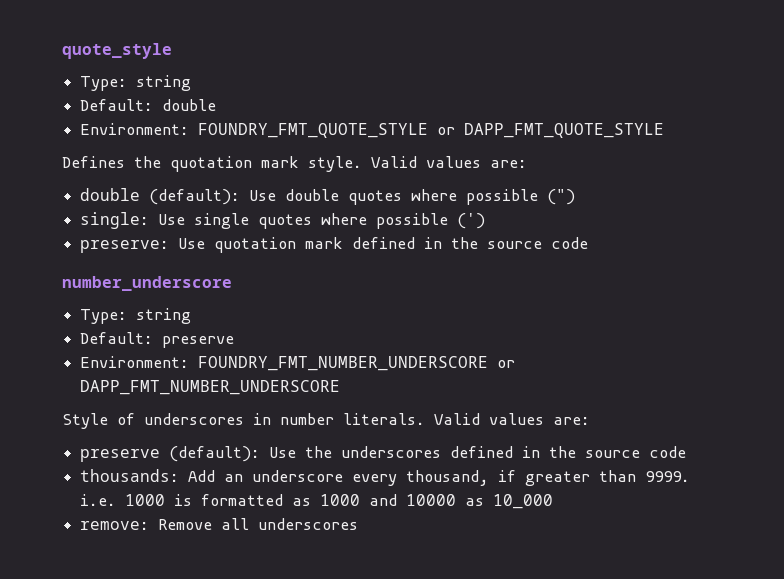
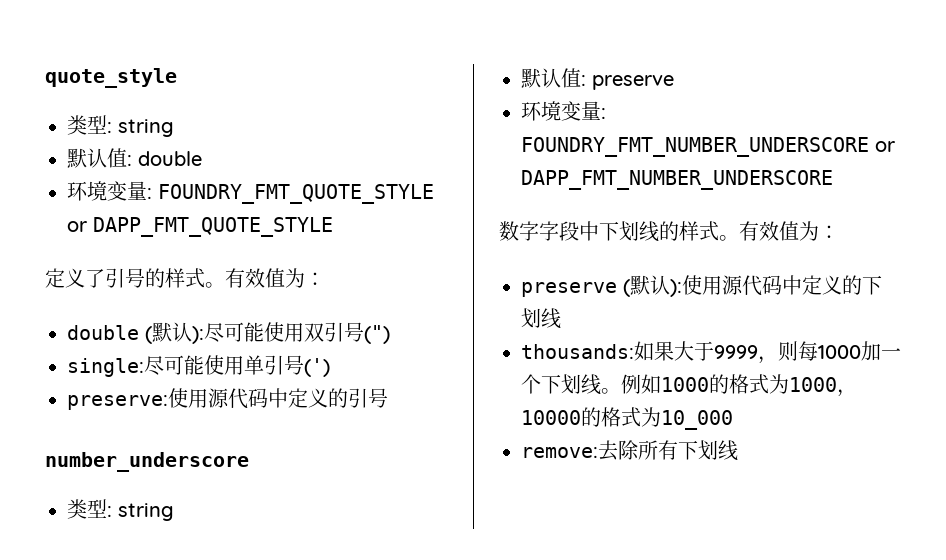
  quote_style
- Type: string
- Default: double
+ 类型: string
+ 默认值: double
- Environment: FOUNDRY_FMT_QUOTE_STYLE or DAPP_FMT_QUOTE_STYLE
+ 环境变量: FOUNDRY_FMT_QUOTE_STYLE or DAPP_FMT_QUOTE_STYLE
- Defines the quotation mark style. Valid values are:
- double (default): Use double quotes where possible (")
- single: Use single quotes where possible (')
- preserve: Use quotation mark defined in the source code
+ 定义了引号的样式。有效值为：
+ double (默认):尽可能使用双引号(")
+ single:尽可能使用单引号(')
+ preserve:使用源代码中定义的引号
  number_underscore
- Type: string
- Default: preserve
+ 类型: string
+ 默认值: preserve
- Environment: FOUNDRY_FMT_NUMBER_UNDERSCORE or DAPP_FMT_NUMBER_UNDERSCORE
+ 环境变量: FOUNDRY_FMT_NUMBER_UNDERSCORE or DAPP_FMT_NUMBER_UNDERSCORE
- Style of underscores in number literals. Valid values are:
- preserve (default): Use the underscores defined in the source code
- thousands: Add an underscore every thousand, if greater than 9999. i.e. 1000 is formatted as 1000 and 10000 as 10_000
+ 数字字段中下划线的样式。有效值为：
+ preserve (默认):使用源代码中定义的下划线
+ thousands:如果大于9999，则每1000加一个下划线。例如1000的格式为1000，10000的格式为10_000
- remove: Remove all underscores
+ remove:去除所有下划线

